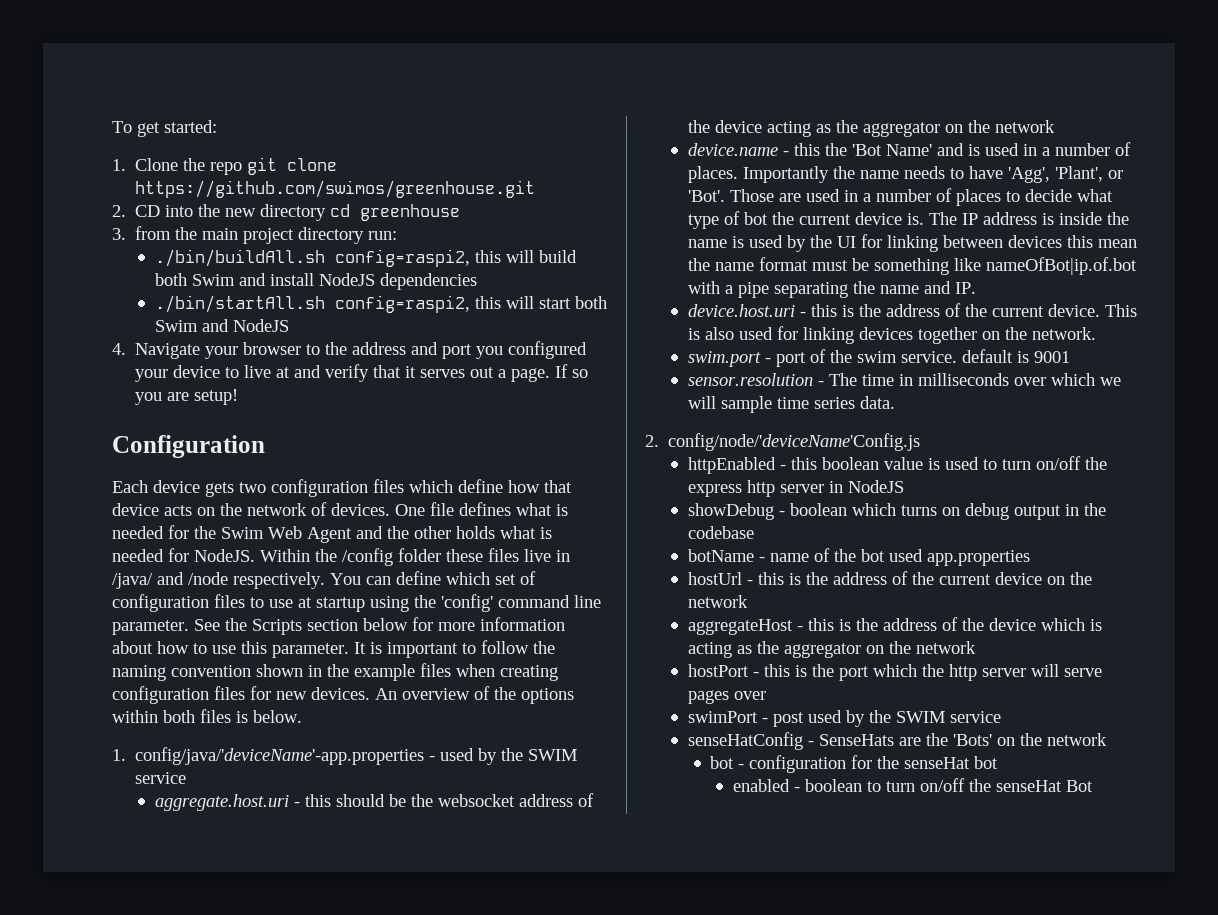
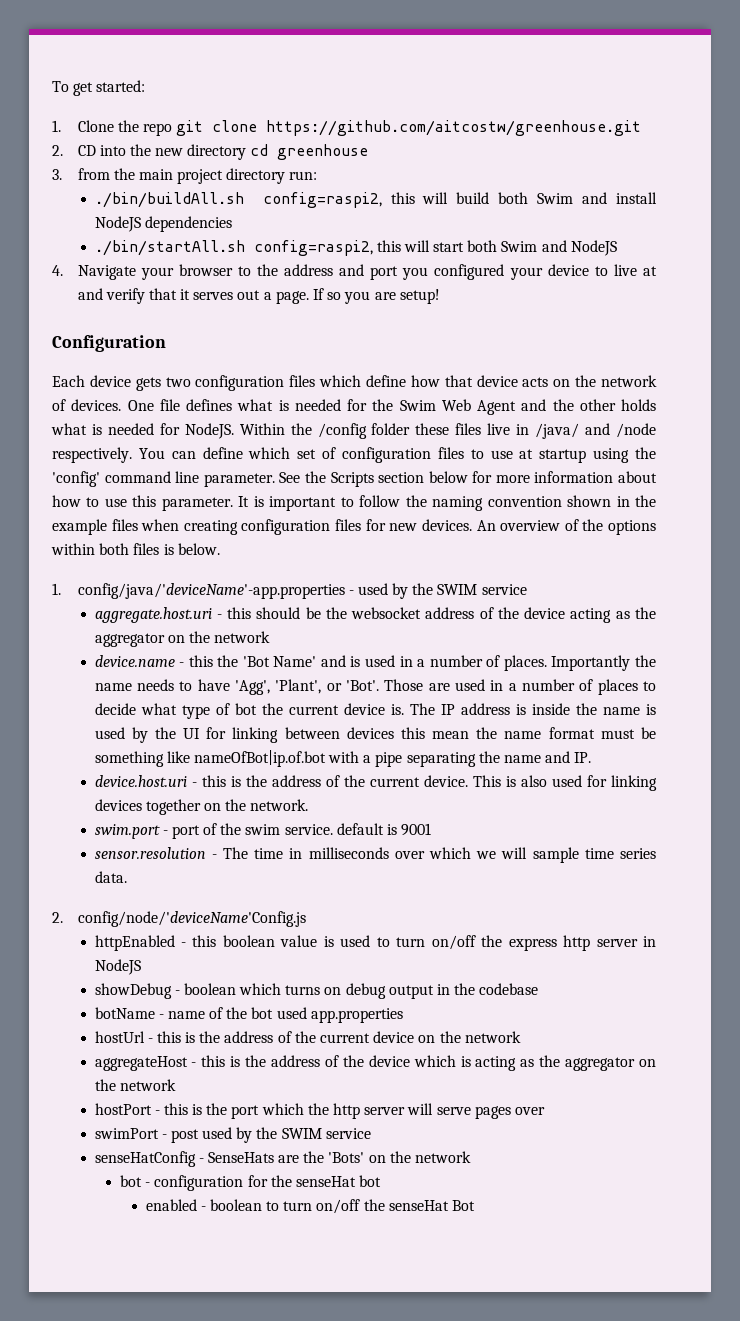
- 1. Clone the repo git clone https://github.com/swimos/greenhouse.git
+ 1. Clone the repo git clone https://github.com/aitcostw/greenhouse.git

